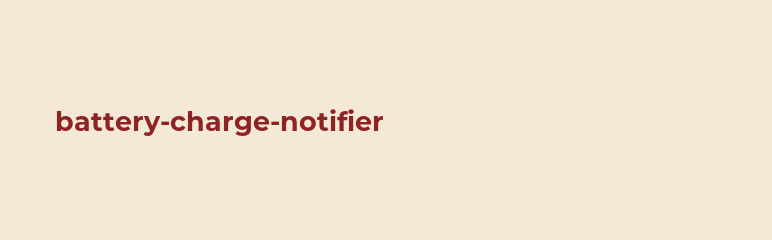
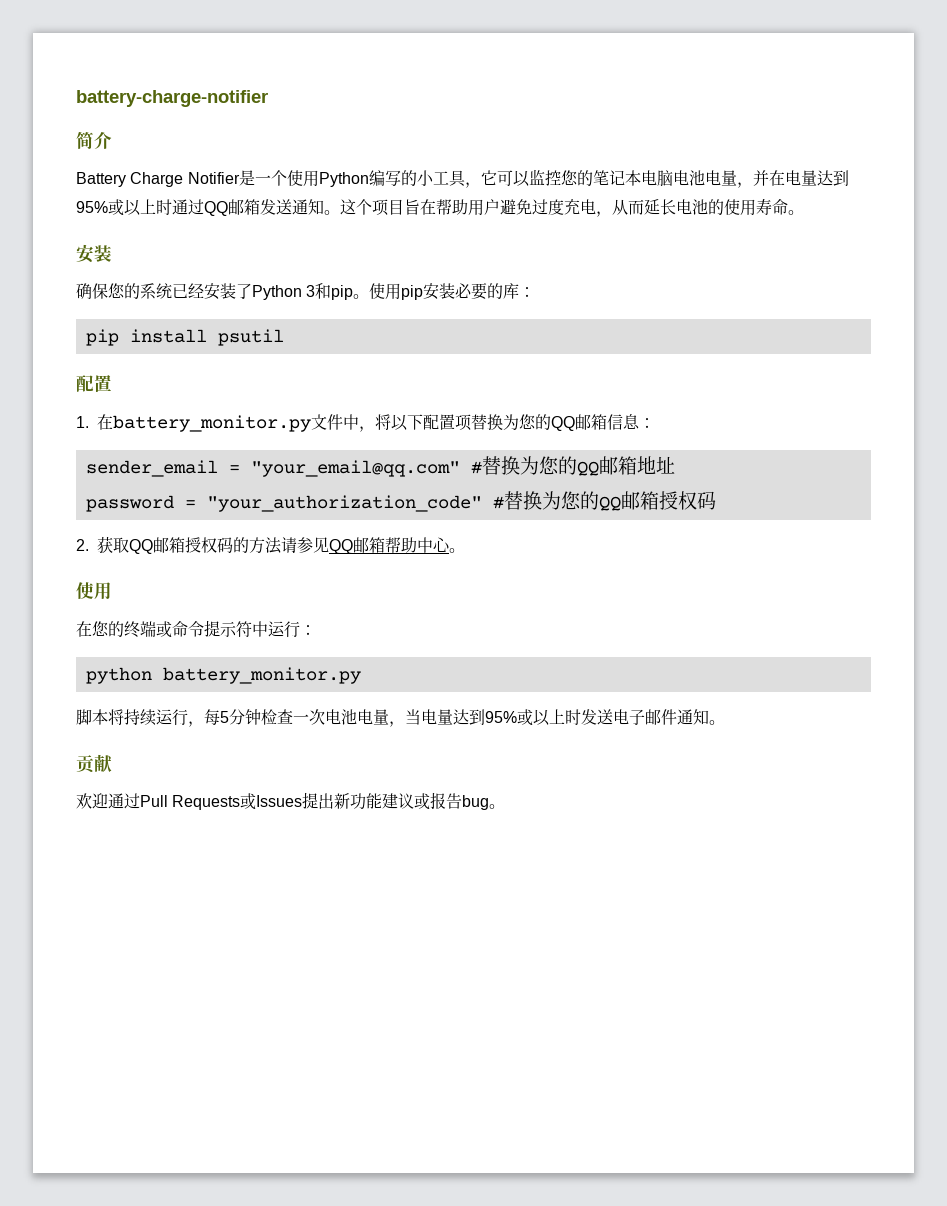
+ 简介
+ Battery Charge Notifier是一个使用Python编写的小工具，它可以监控您的笔记本电脑电池电量，并在电量达到95%或以上时通过QQ邮箱发送通知。这个项目旨在帮助用户避免过度充电，从而延长电池的使用寿命。
+ 安装
+ 确保您的系统已经安装了Python 3和pip。使用pip安装必要的库：
+ pip install psutil
+ 配置
+ 1.在battery_monitor.py文件中，将以下配置项替换为您的QQ邮箱信息：
+ sender_email = "your_email@qq.com" #替换为您的QQ邮箱地址
+ password = "your_authorization_code" #替换为您的QQ邮箱授权码
+ 2.获取QQ邮箱授权码的方法请参见QQ邮箱帮助中心。
+ 使用
+ 在您的终端或命令提示符中运行：
+ python battery_monitor.py
+ 脚本将持续运行，每5分钟检查一次电池电量，当电量达到95%或以上时发送电子邮件通知。
+ 贡献
+ 欢迎通过Pull Requests或Issues提出新功能建议或报告bug。

